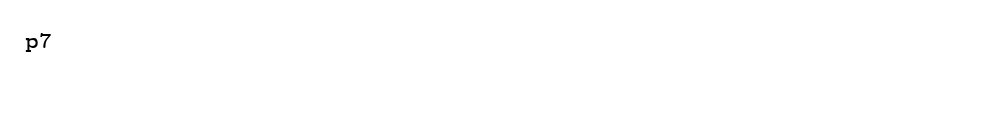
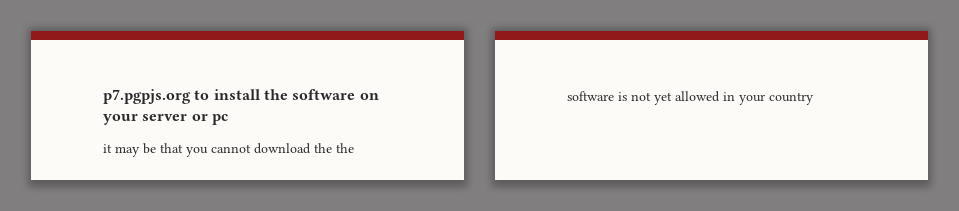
- p7
+ p7.pgpjs.org to install the software on your server or pc
+ it may be that you cannot download the the software is not yet allowed in your country

